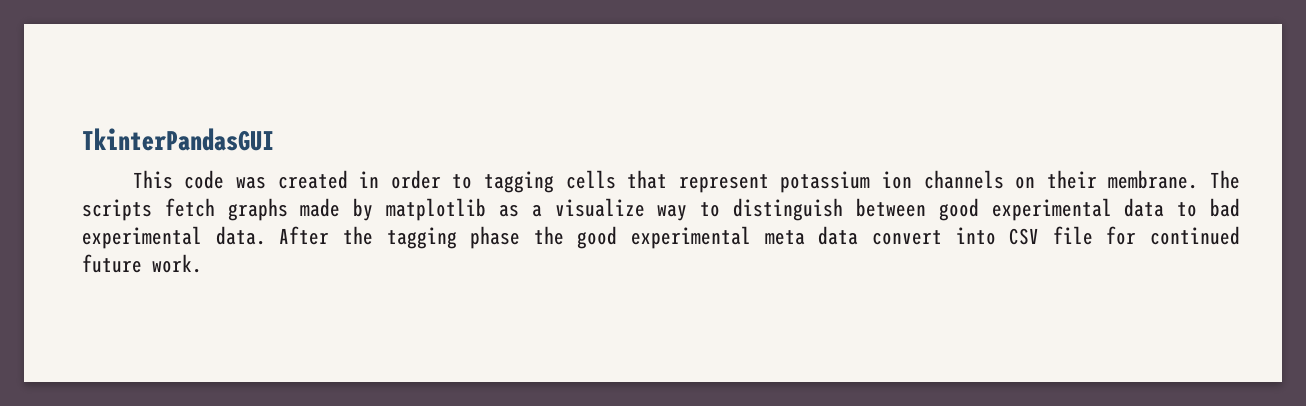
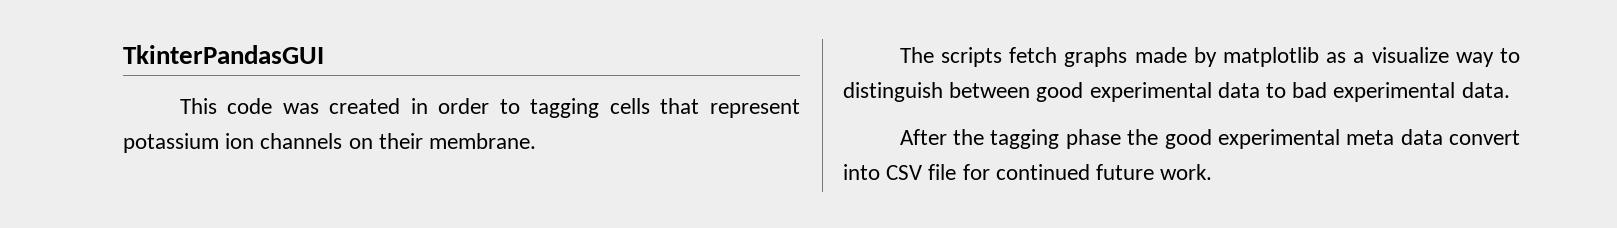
- This code was created in order to tagging cells that represent potassium ion channels on their membrane. The scripts fetch graphs made by matplotlib as a visualize way to distinguish between good experimental data to bad experimental data. After the tagging phase the good experimental meta data convert into CSV file for continued future work.
+ This code was created in order to tagging cells that represent potassium ion channels on their membrane.
+ The scripts fetch graphs made by matplotlib as a visualize way to distinguish between good experimental data to bad experimental data.
+ After the tagging phase the good experimental meta data convert into CSV file for continued future work.

